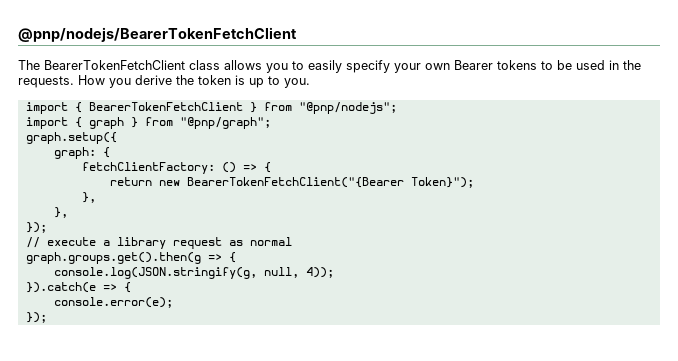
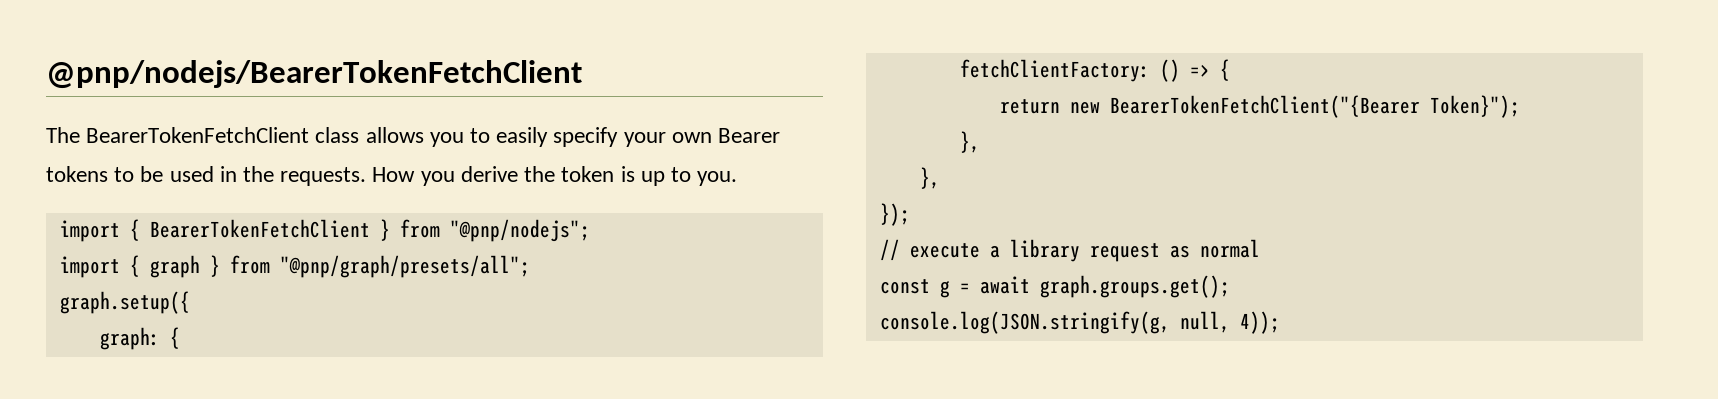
- import { graph } from "@pnp/graph";
+ import { graph } from "@pnp/graph/presets/all";
- graph.groups.get().then(g => {
+ const g = await graph.groups.get();
  console.log(JSON.stringify(g, null, 4));
- }).catch(e => {
- console.error(e);
- });

